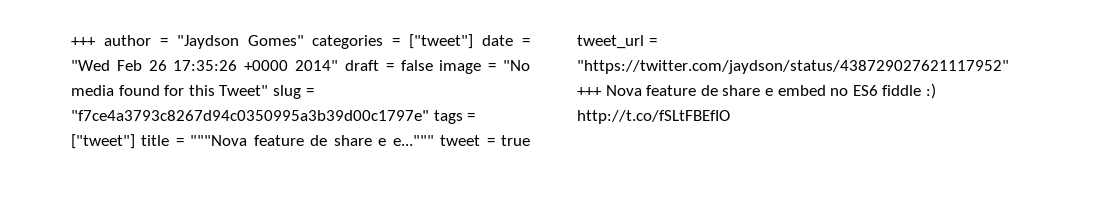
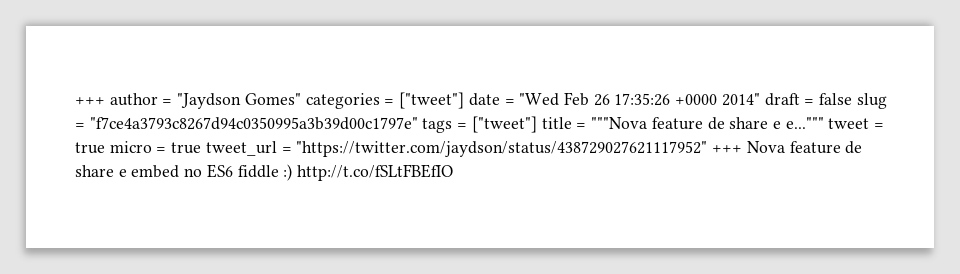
- +++ author = "Jaydson Gomes" categories = ["tweet"] date = "Wed Feb 26 17:35:26 +0000 2014" draft = false image = "No media found for this Tweet" slug = "f7ce4a3793c8267d94c0350995a3b39d00c1797e" tags = ["tweet"] title = """Nova feature de share e e...""" tweet = true tweet_url = "https://twitter.com/jaydson/status/438729027621117952" +++ Nova feature de share e embed no ES6 fiddle :) http://t.co/fSLtFBEfIO
+ +++ author = "Jaydson Gomes" categories = ["tweet"] date = "Wed Feb 26 17:35:26 +0000 2014" draft = false slug = "f7ce4a3793c8267d94c0350995a3b39d00c1797e" tags = ["tweet"] title = """Nova feature de share e e...""" tweet = true micro = true tweet_url = "https://twitter.com/jaydson/status/438729027621117952" +++ Nova feature de share e embed no ES6 fiddle :) http://t.co/fSLtFBEfIO

